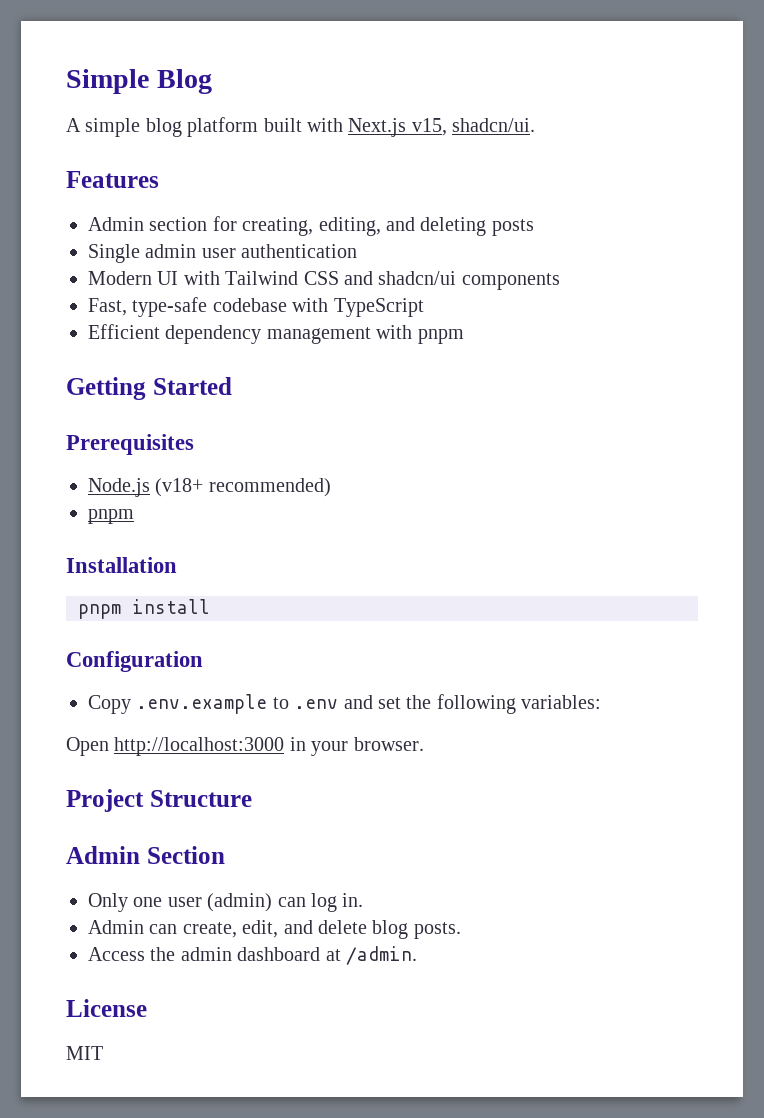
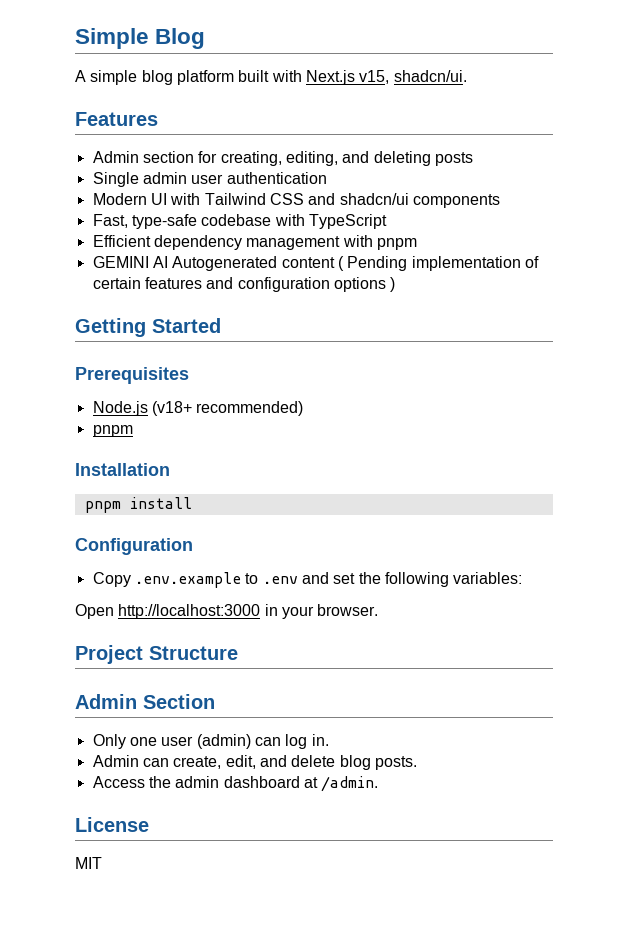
+ GEMINI AI Autogenerated content ( Pending implementation of certain features and configuration options )

